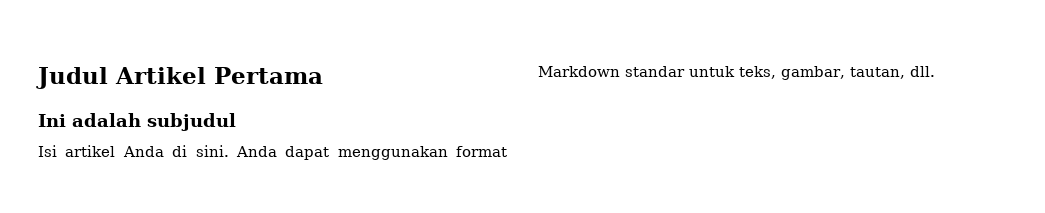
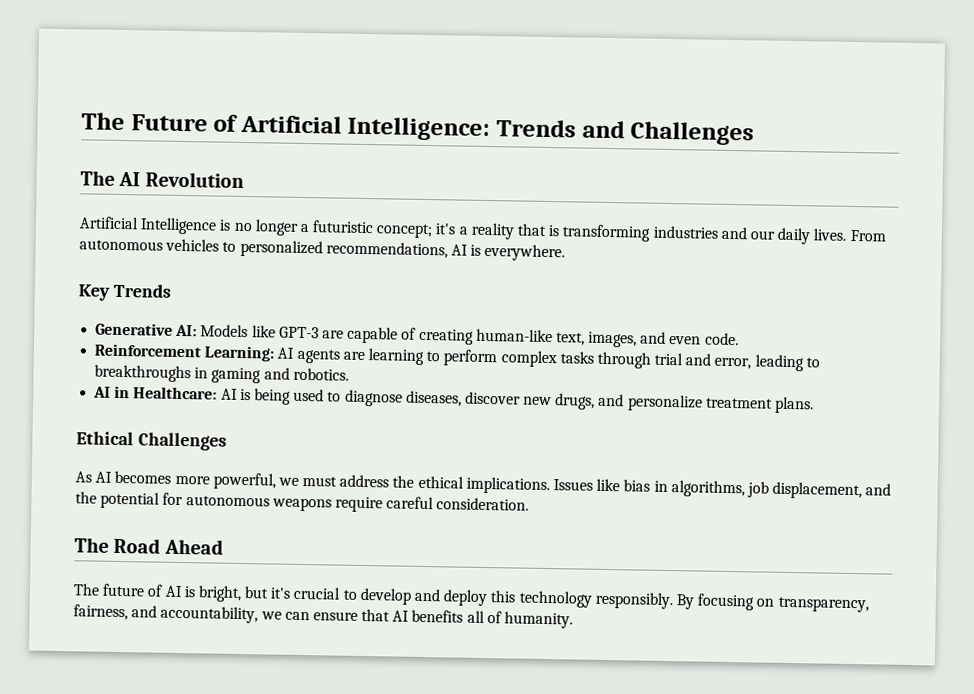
- Judul Artikel Pertama
- Ini adalah subjudul
- Isi artikel Anda di sini. Anda dapat menggunakan format Markdown standar untuk teks, gambar, tautan, dll.
+ The Future of Artificial Intelligence: Trends and Challenges
+ The AI Revolution
+ Artificial Intelligence is no longer a futuristic concept; it's a reality that is transforming industries and our daily lives. From autonomous vehicles to personalized recommendations, AI is everywhere.
+ Key Trends
+ Generative AI: Models like GPT-3 are capable of creating human-like text, images, and even code.
+ Reinforcement Learning: AI agents are learning to perform complex tasks through trial and error, leading to breakthroughs in gaming and robotics.
+ AI in Healthcare: AI is being used to diagnose diseases, discover new drugs, and personalize treatment plans.
+ Ethical Challenges
+ As AI becomes more powerful, we must address the ethical implications. Issues like bias in algorithms, job displacement, and the potential for autonomous weapons require careful consideration.
+ The Road Ahead
+ The future of AI is bright, but it's crucial to develop and deploy this technology responsibly. By focusing on transparency, fairness, and accountability, we can ensure that AI benefits all of humanity.

